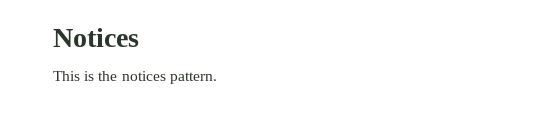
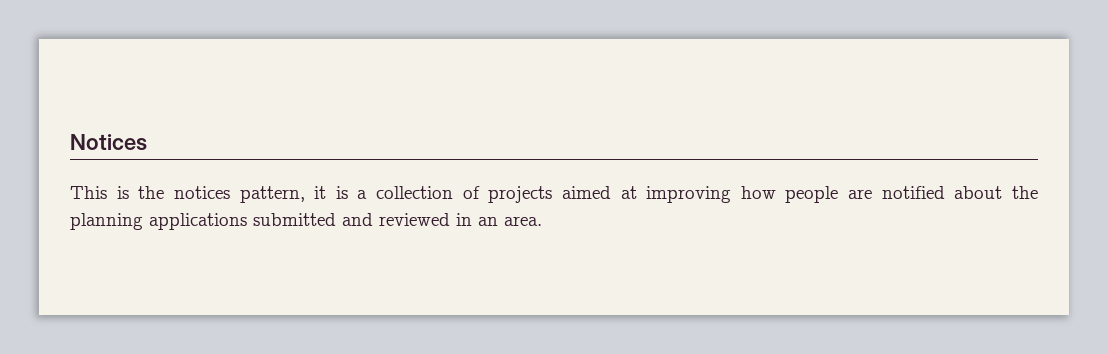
- This is the notices pattern.
+ This is the notices pattern, it is a collection of projects aimed at improving how people are notified about the planning applications submitted and reviewed in an area.

